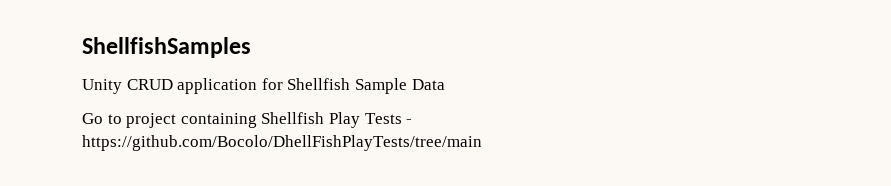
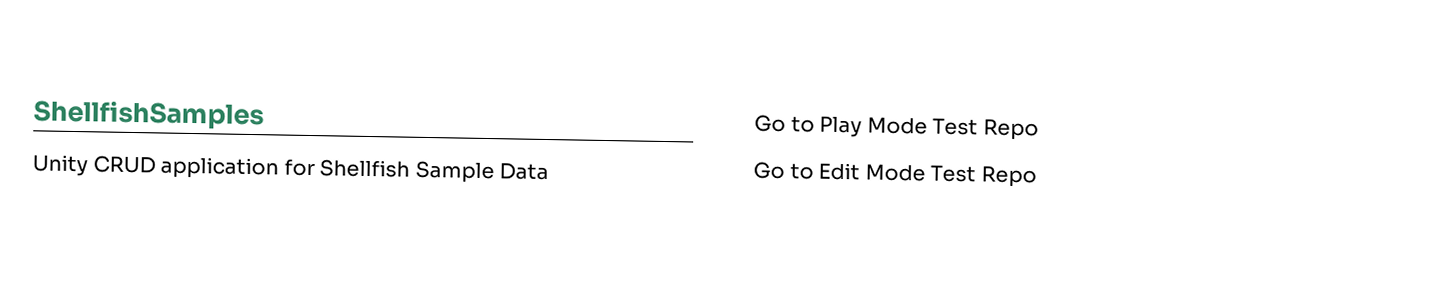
- Go to project containing Shellfish Play Tests - https://github.com/Bocolo/DhellFishPlayTests/tree/main
+ Go to Play Mode Test Repo
+ Go to Edit Mode Test Repo

